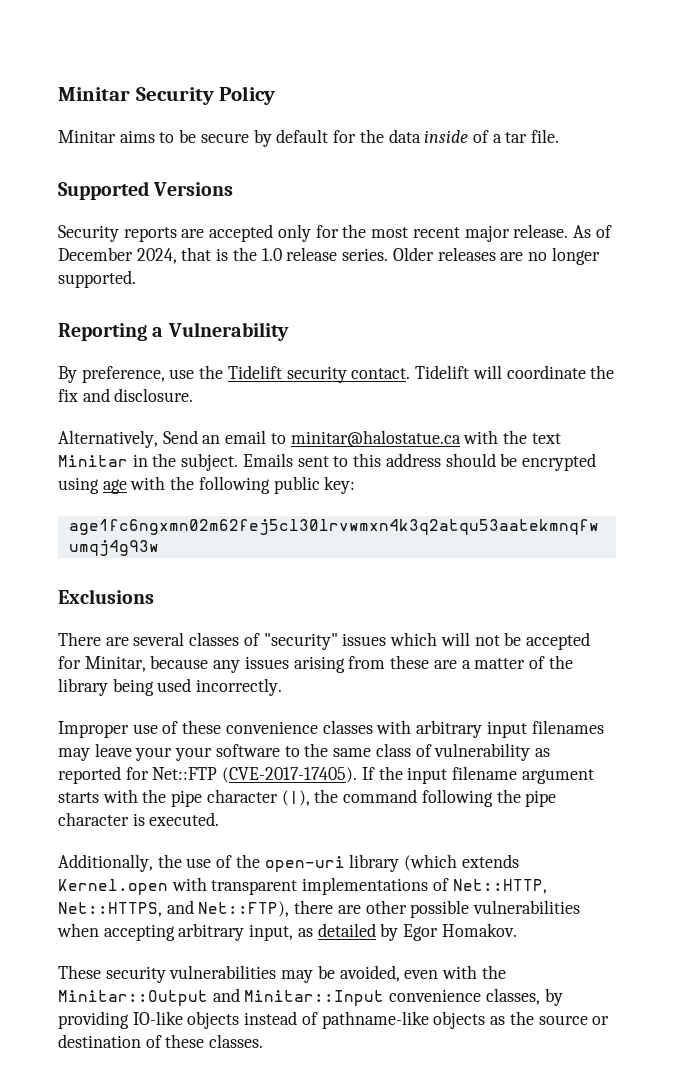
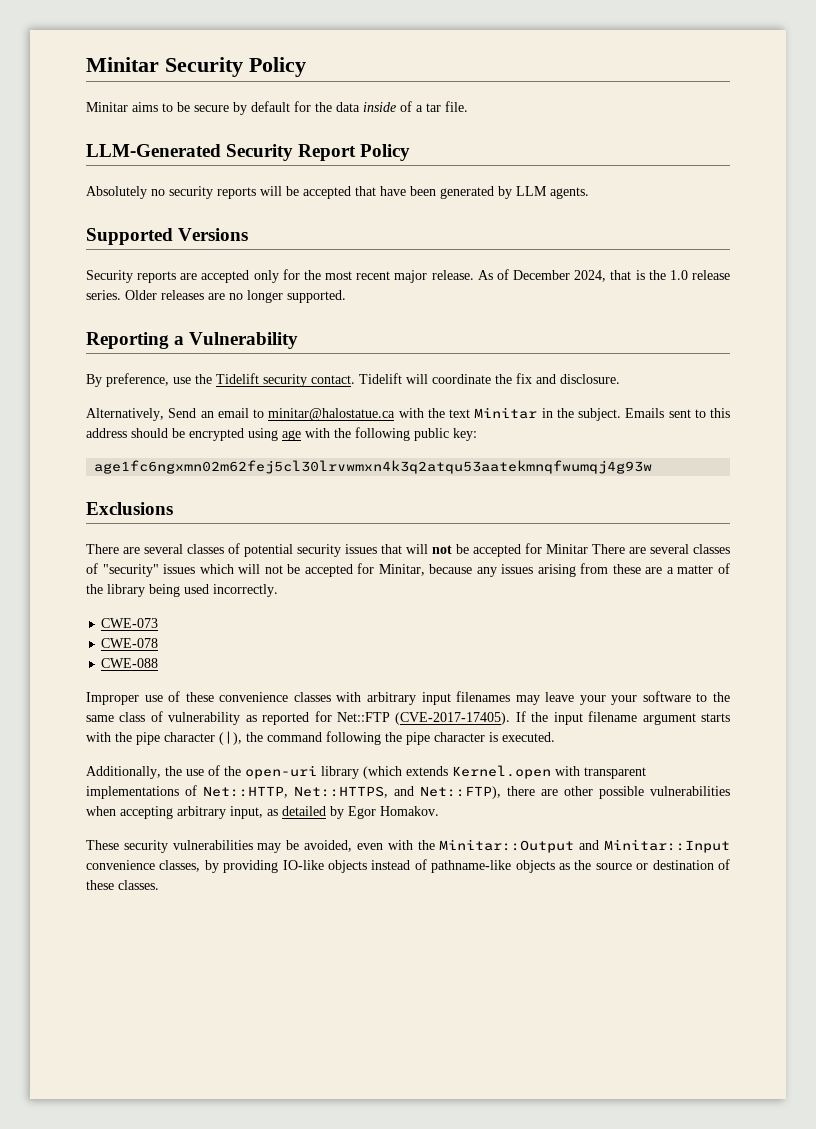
+ LLM-Generated Security Report Policy
+ Absolutely no security reports will be accepted that have been generated by LLM agents.
- There are several classes of "security" issues which will not be accepted for Minitar, because any issues arising from these are a matter of the library being used incorrectly.
+ There are several classes of potential security issues that will not be accepted for Minitar There are several classes of "security" issues which will not be accepted for Minitar, because any issues arising from these are a matter of the library being used incorrectly.
+ CWE-073
+ CWE-078
+ CWE-088

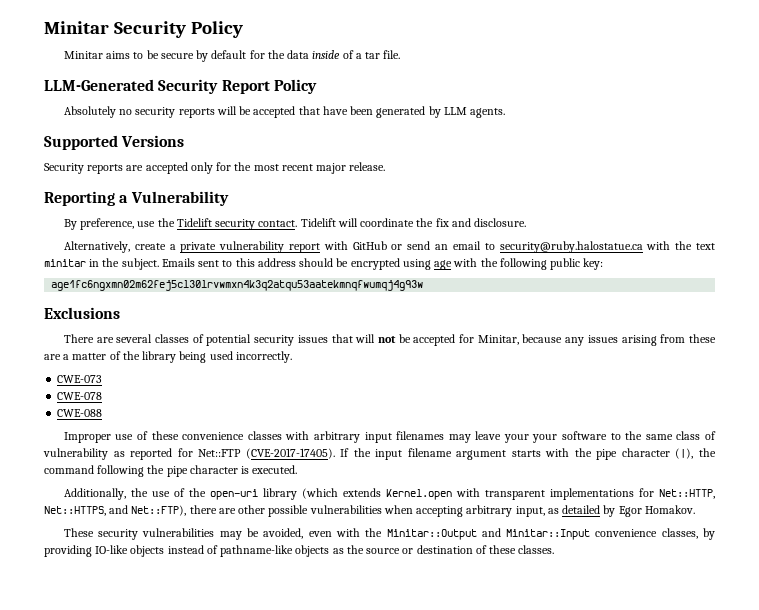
- As of December 2024, that is the 1.0 release series. Older releases are no longer supported.
- Alternatively, Send an email to minitar@halostatue.ca with the text Minitar in the subject.
+ Alternatively, create a private vulnerability report with GitHub or send an email to security@ruby.halostatue.ca with the text minitar in the subject.
- There are several classes of potential security issues that will not be accepted for Minitar There are several classes of "security" issues which will not be accepted for Minitar, because any issues arising from these are a matter of the library being used incorrectly.
+ There are several classes of potential security issues that will not be accepted for Minitar, because any issues arising from these are a matter of the library being used incorrectly.
- Additionally, the use of the open-uri library (which extends Kernel.open with transparent implementations of Net::HTTP, Net::HTTPS, and Net::FTP), there are other possible vulnerabilities when accepting arbitrary input, as detailed by Egor Homakov.
+ Additionally, the use of the open-uri library (which extends Kernel.open with transparent implementations for Net::HTTP, Net::HTTPS, and Net::FTP), there are other possible vulnerabilities when accepting arbitrary input, as detailed by Egor Homakov.

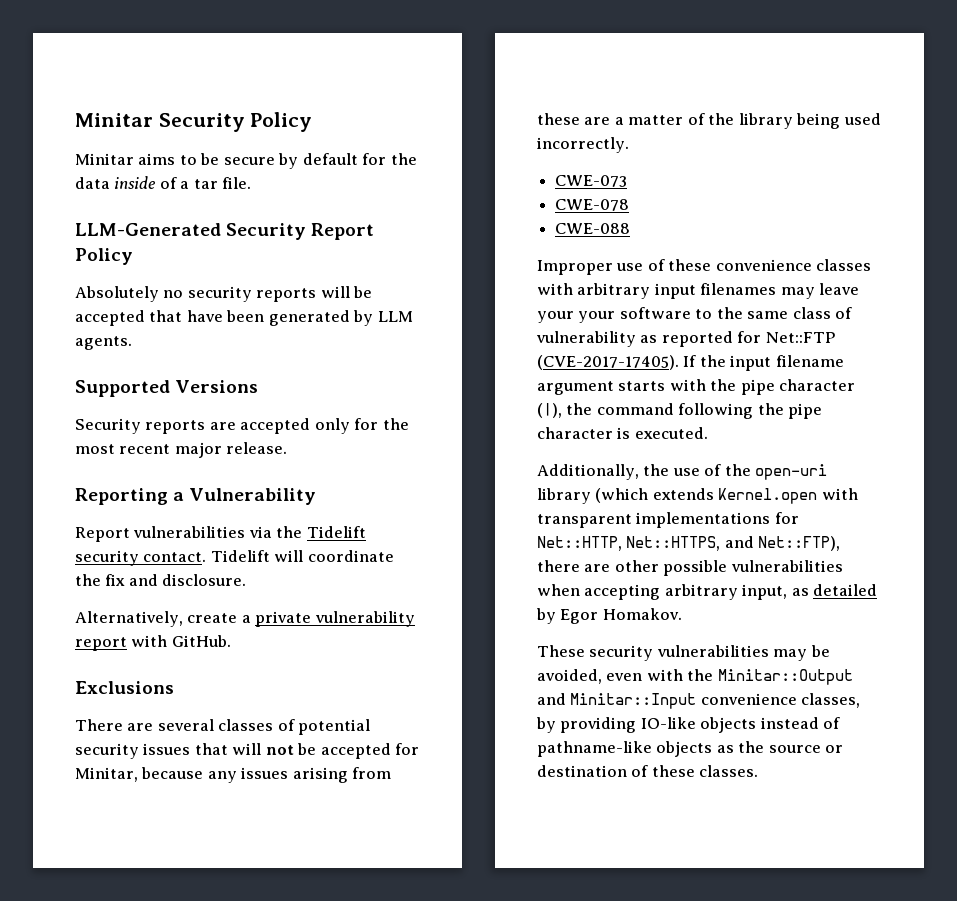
- By preference, use the Tidelift security contact.
+ Report vulnerabilities via the Tidelift security contact.
- Alternatively, create a private vulnerability report with GitHub or send an email to security@ruby.halostatue.ca with the text minitar in the subject. Emails sent to this address should be encrypted using age with the following public key:
- age1fc6ngxmn02m62fej5cl30lrvwmxn4k3q2atqu53aatekmnqfwumqj4g93w
+ Alternatively, create a private vulnerability report with GitHub.

